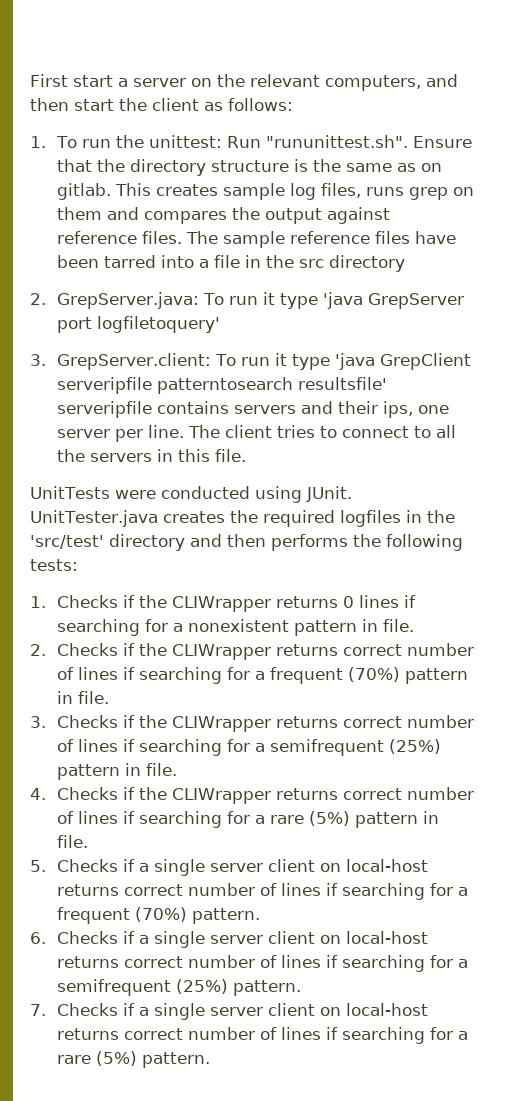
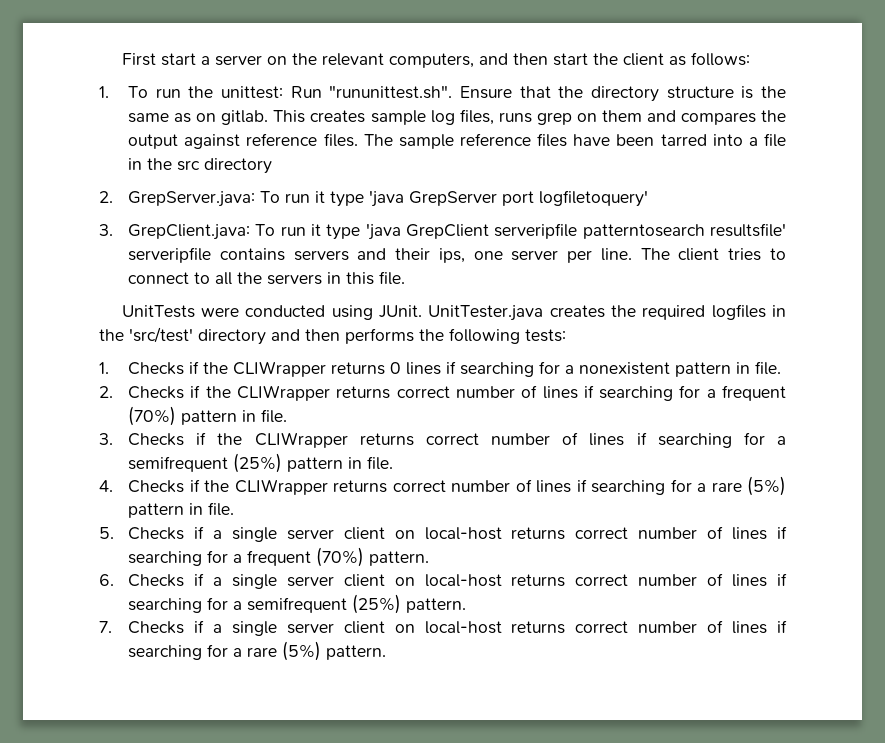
- 3. GrepServer.client: To run it type 'java GrepClient serveripfile patterntosearch resultsfile' serveripfile contains servers and their ips, one server per line.
+ 3. GrepClient.java: To run it type 'java GrepClient serveripfile patterntosearch resultsfile' serveripfile contains servers and their ips, one server per line.

